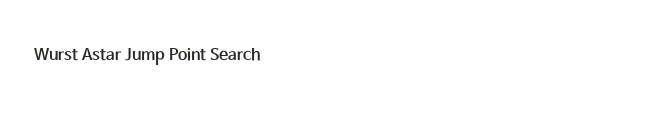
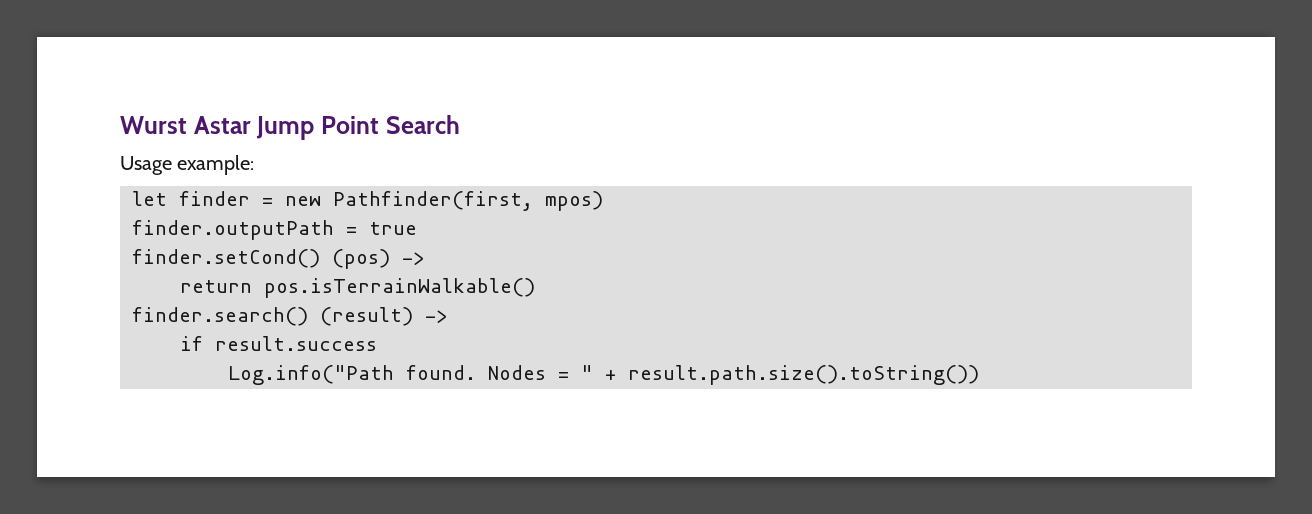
+ Usage example:
+ let finder = new Pathfinder(first, mpos)
+ finder.outputPath = true
+ finder.setCond() (pos) ->
+ return pos.isTerrainWalkable()
+ finder.search() (result) ->
+ if result.success
+ Log.info("Path found. Nodes = " + result.path.size().toString())

